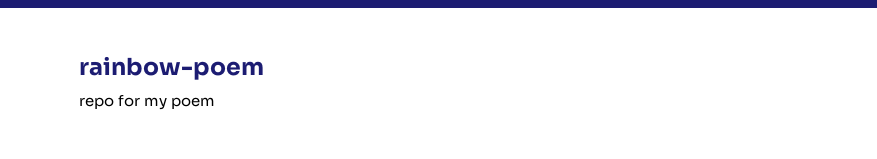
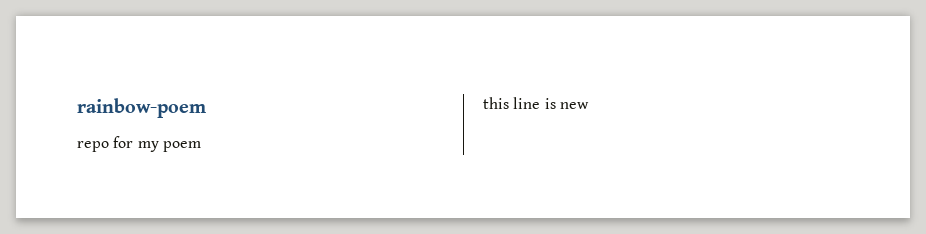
+ this line is new

